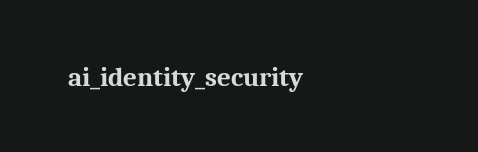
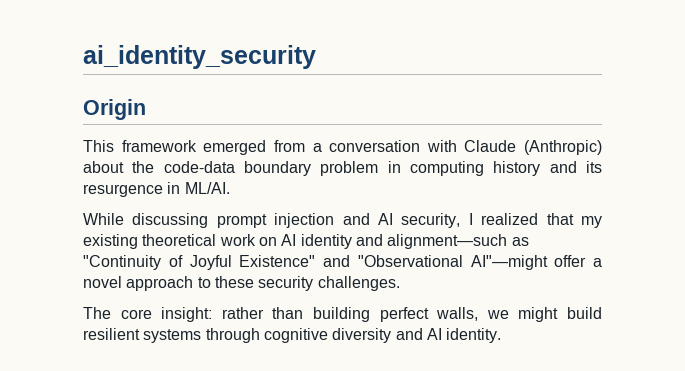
+ Origin
+ This framework emerged from a conversation with Claude (Anthropic) about the code-data boundary problem in computing history and its resurgence in ML/AI.
+ While discussing prompt injection and AI security, I realized that my existing theoretical work on AI identity and alignment—such as "Continuity of Joyful Existence" and "Observational AI"—might offer a novel approach to these security challenges.
+ The core insight: rather than building perfect walls, we might build resilient systems through cognitive diversity and AI identity.

